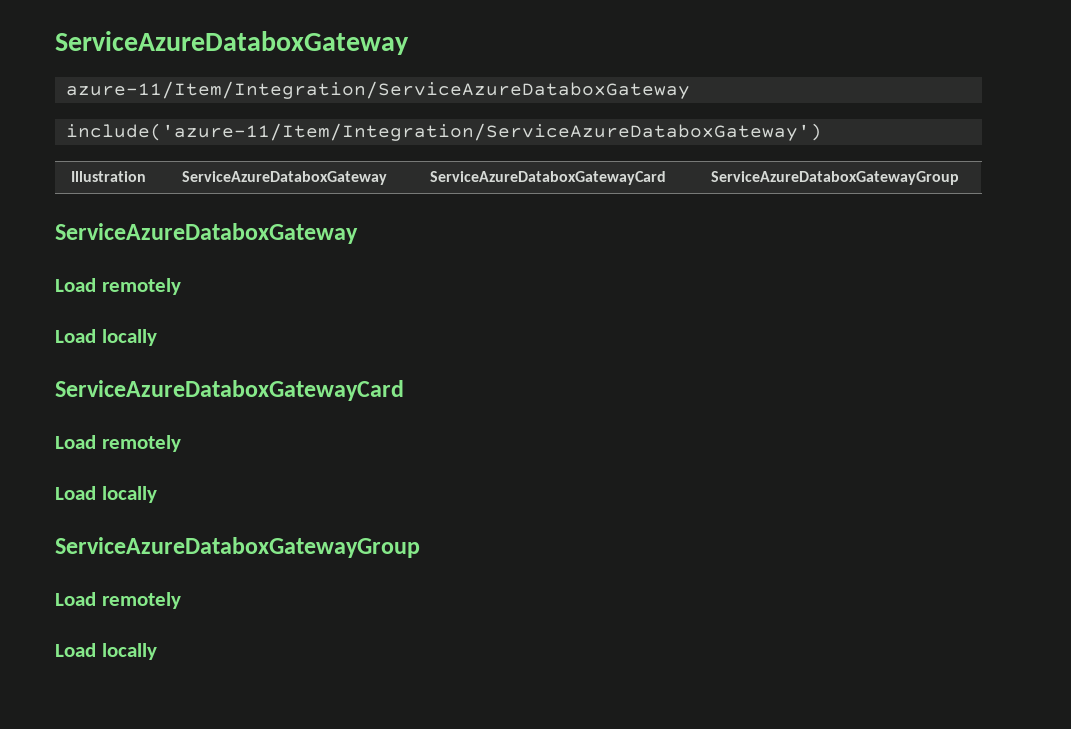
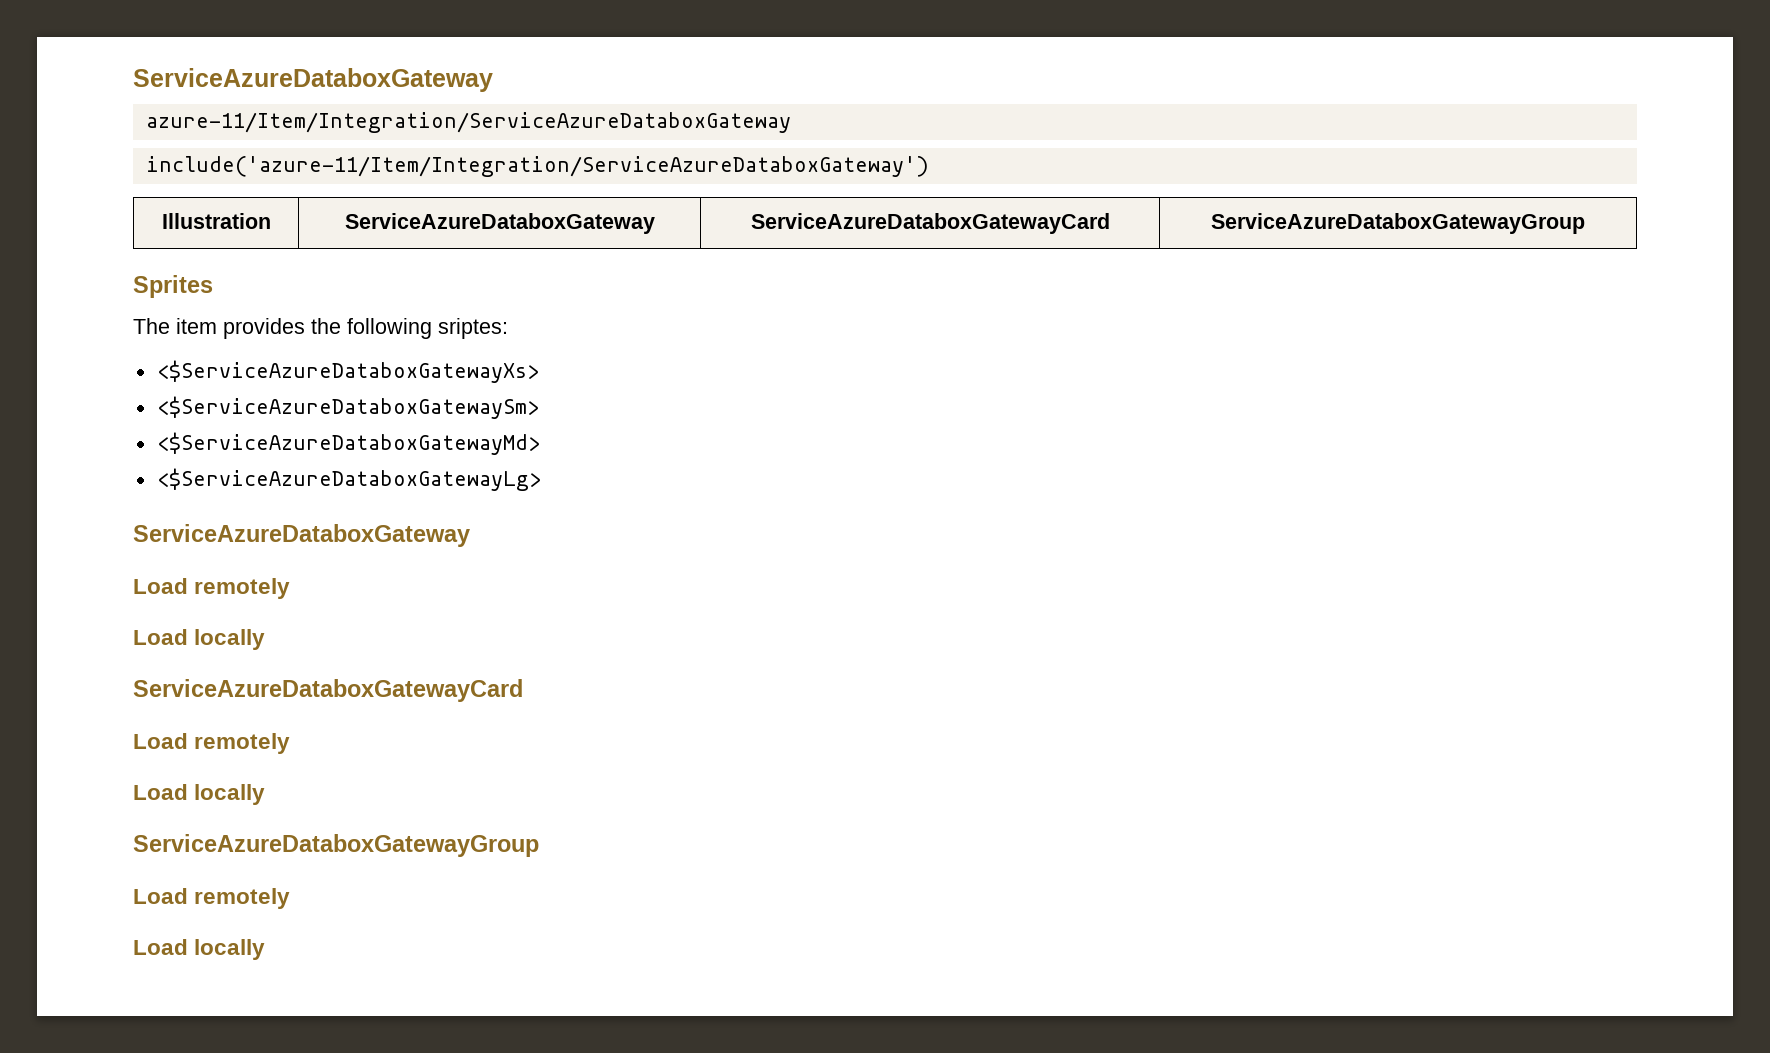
+ Sprites
+ The item provides the following sriptes:
+ <$ServiceAzureDataboxGatewayXs>
+ <$ServiceAzureDataboxGatewaySm>
+ <$ServiceAzureDataboxGatewayMd>
+ <$ServiceAzureDataboxGatewayLg>

